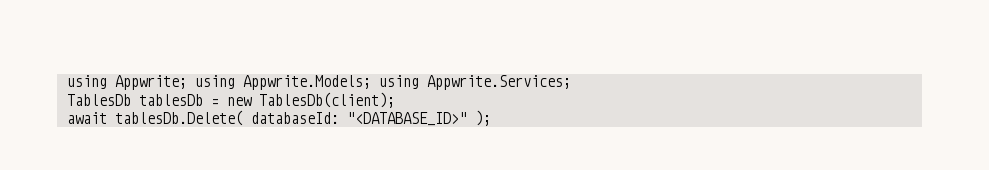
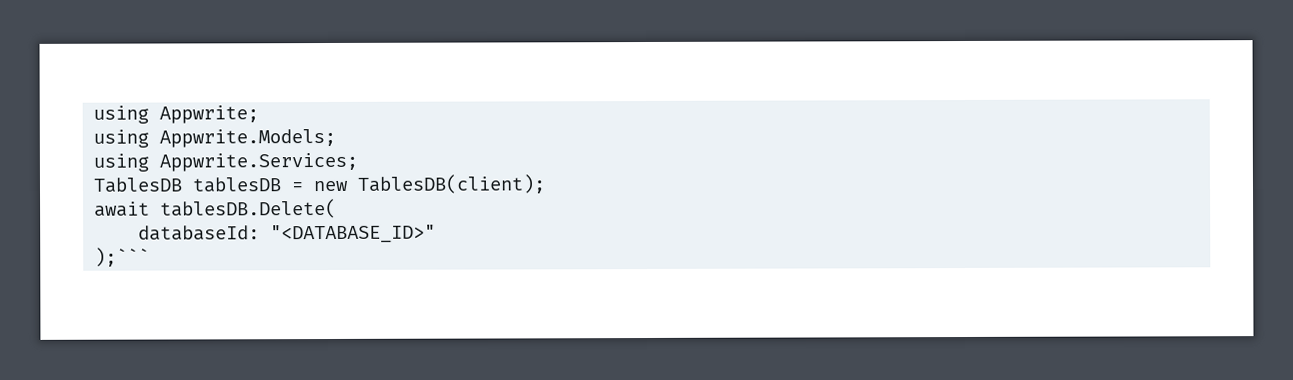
- using Appwrite; using Appwrite.Models; using Appwrite.Services;
+ using Appwrite;
+ using Appwrite.Models;
+ using Appwrite.Services;
- TablesDb tablesDb = new TablesDb(client);
+ TablesDB tablesDB = new TablesDB(client);
- await tablesDb.Delete( databaseId: "<DATABASE_ID>" );
+ await tablesDB.Delete(
+ databaseId: "<DATABASE_ID>"
+ );```

